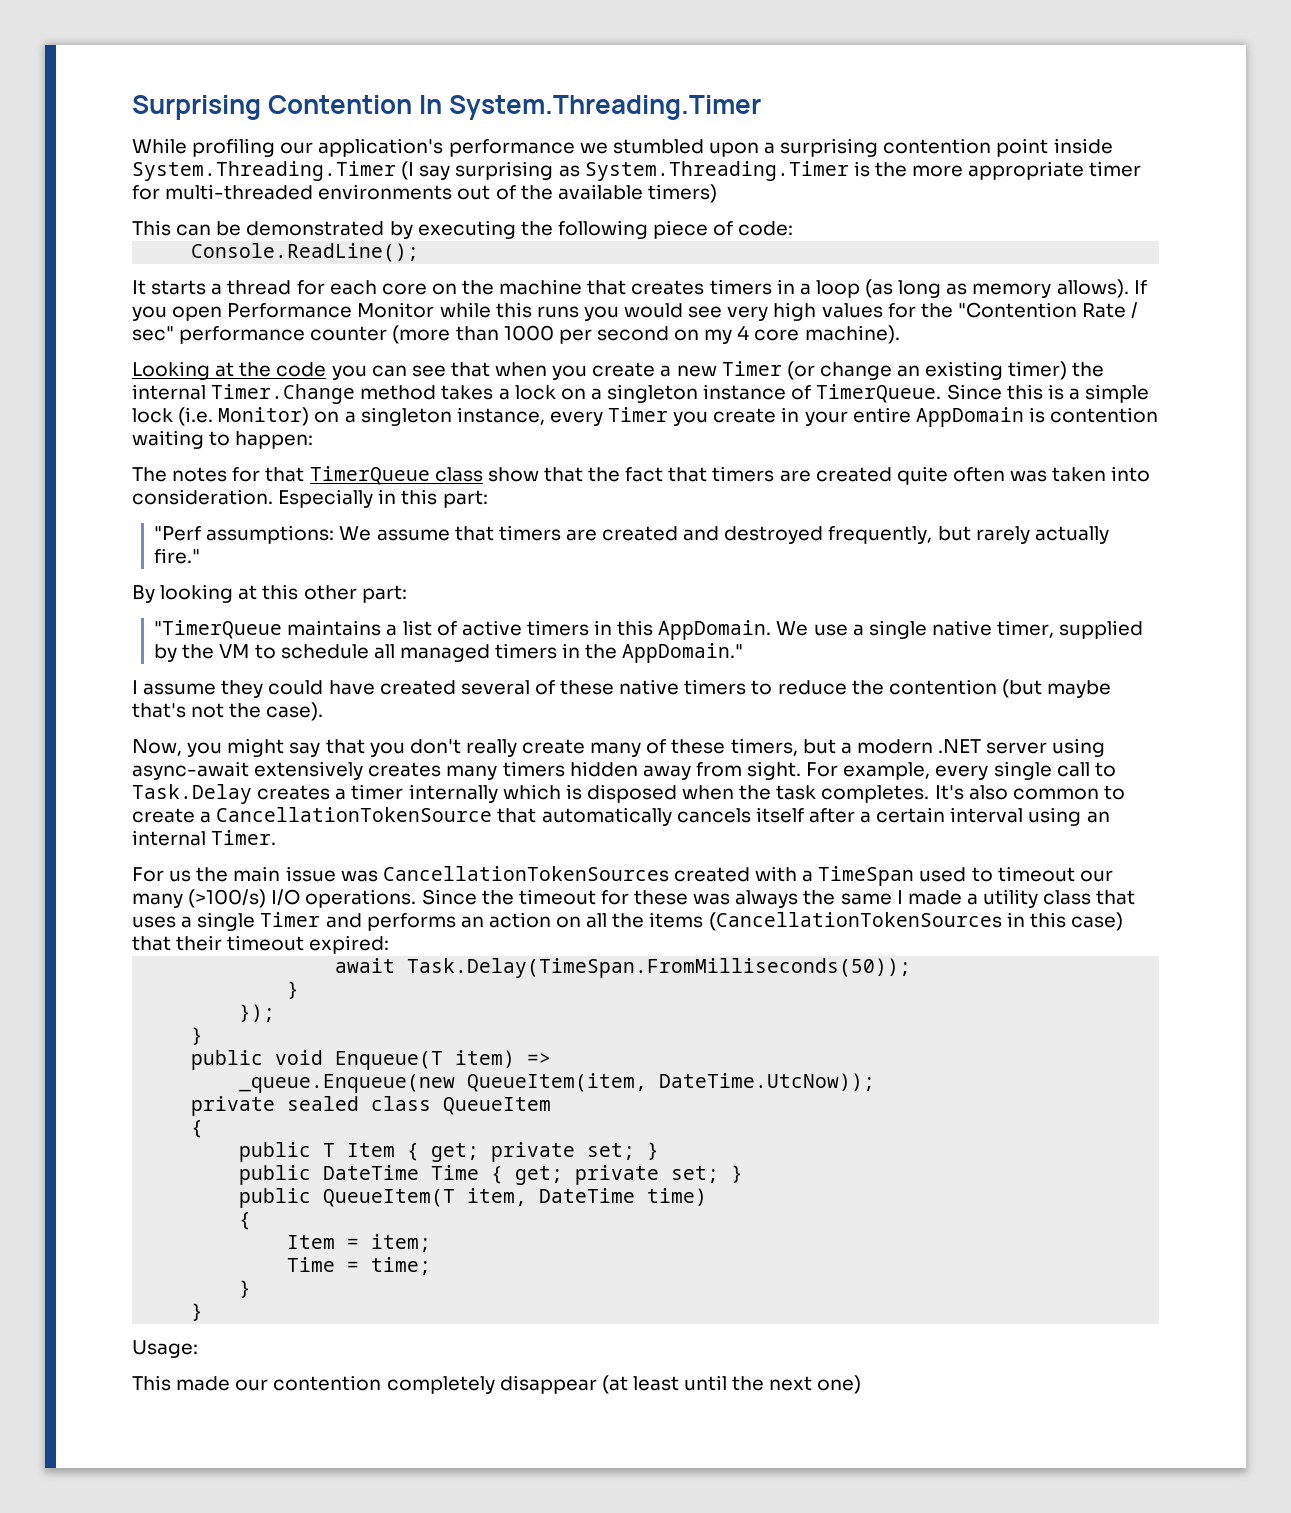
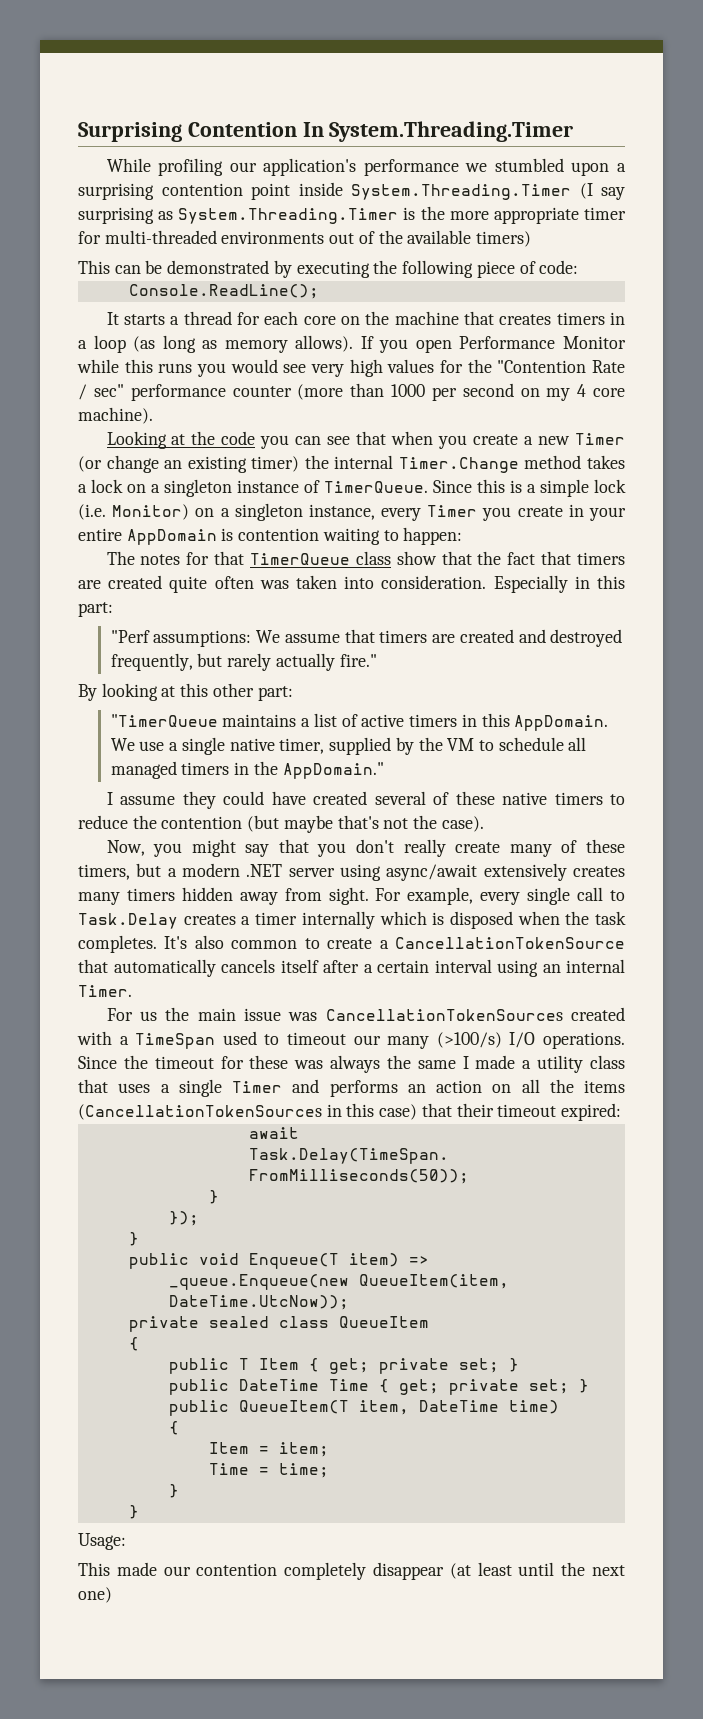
- Now, you might say that you don't really create many of these timers, but a modern .NET server using async-await extensively creates many timers hidden away from sight.
+ Now, you might say that you don't really create many of these timers, but a modern .NET server using async/await extensively creates many timers hidden away from sight.

